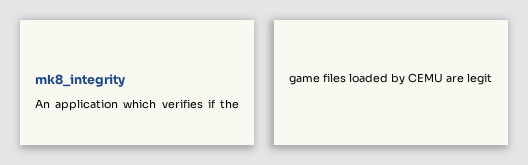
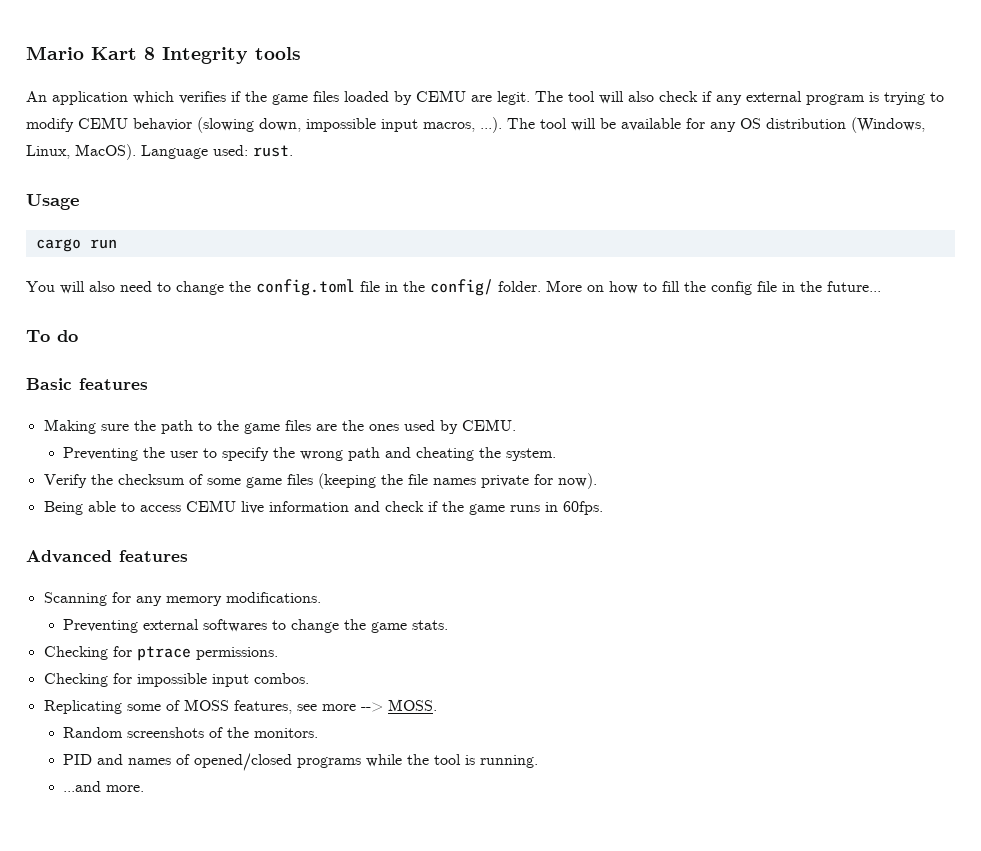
- mk8_integrity
+ Mario Kart 8 Integrity tools
- An application which verifies if the game files loaded by CEMU are legit
+ An application which verifies if the game files loaded by CEMU are legit. The tool will also check if any external program is trying to modify CEMU behavior (slowing down, impossible input macros, ...). The tool will be available for any OS distribution (Windows, Linux, MacOS). Language used: rust.
+ Usage
+ cargo run
+ You will also need to change the config.toml file in the config/ folder. More on how to fill the config file in the future...
+ To do
+ Basic features
+ Making sure the path to the game files are the ones used by CEMU.
+ Preventing the user to specify the wrong path and cheating the system.
+ Verify the checksum of some game files (keeping the file names private for now).
+ Being able to access CEMU live information and check if the game runs in 60fps.
+ Advanced features
+ Scanning for any memory modifications.
+ Preventing external softwares to change the game stats.
+ Checking for ptrace permissions.
+ Checking for impossible input combos.
+ Replicating some of MOSS features, see more --> MOSS.
+ Random screenshots of the monitors.
+ PID and names of opened/closed programs while the tool is running.
+ ...and more.

